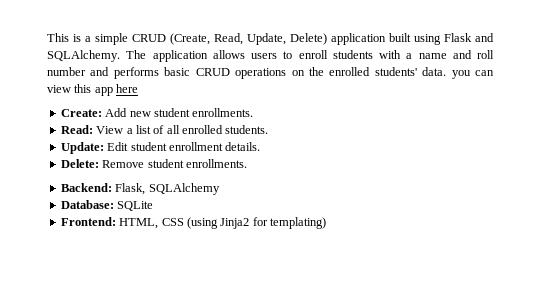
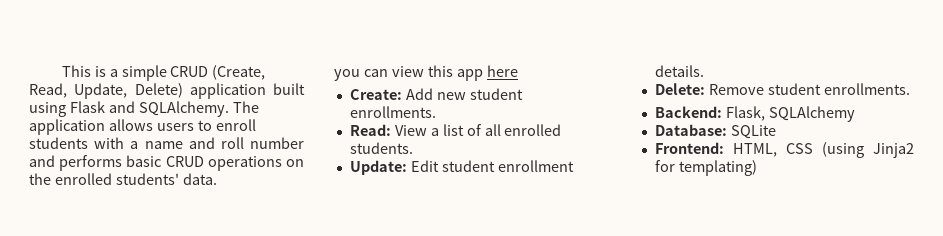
- The application allows users to enroll students with a name and roll number and performs basic CRUD operations on the enrolled students' data. you can view this app here
+ The application allows users to enroll students with a name and roll number and performs basic CRUD operations on the enrolled students' data.
+ you can view this app here

